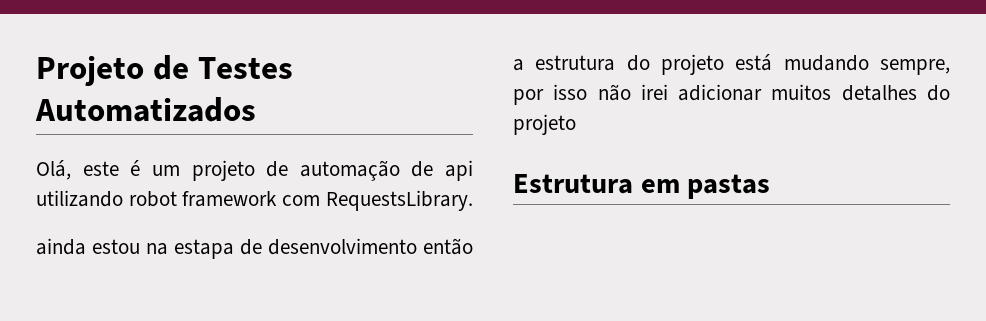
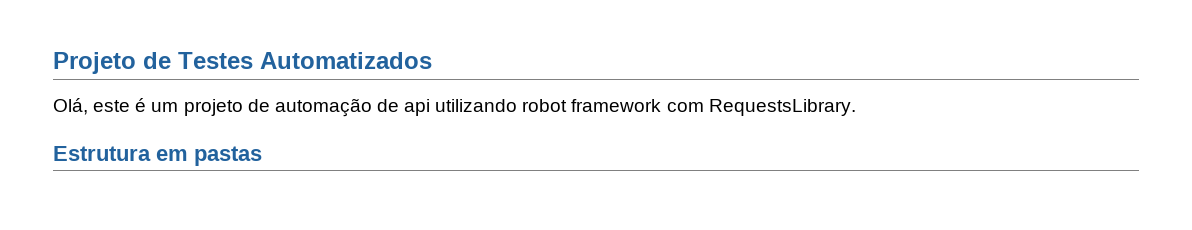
- ainda estou na estapa de desenvolvimento então a estrutura do projeto está mudando sempre, por isso não irei adicionar muitos detalhes do projeto

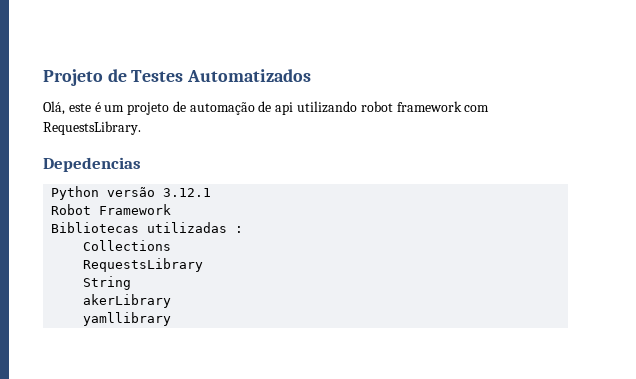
- Estrutura em pastas
+ Depedencias
+ Python versão 3.12.1
+ Robot Framework
+ Bibliotecas utilizadas :
+ Collections
+ RequestsLibrary
+ String
+ akerLibrary
+ yamllibrary

